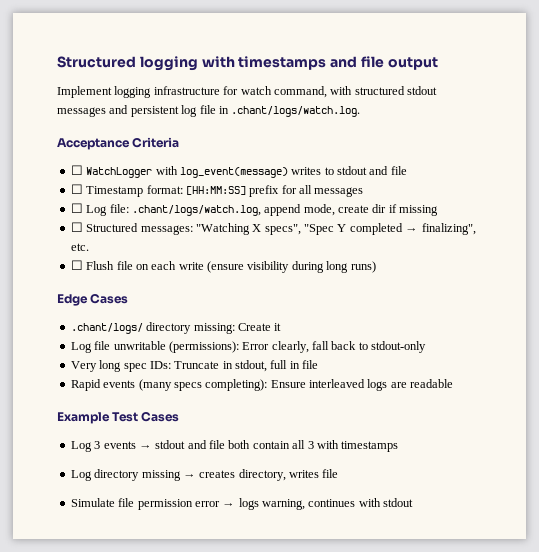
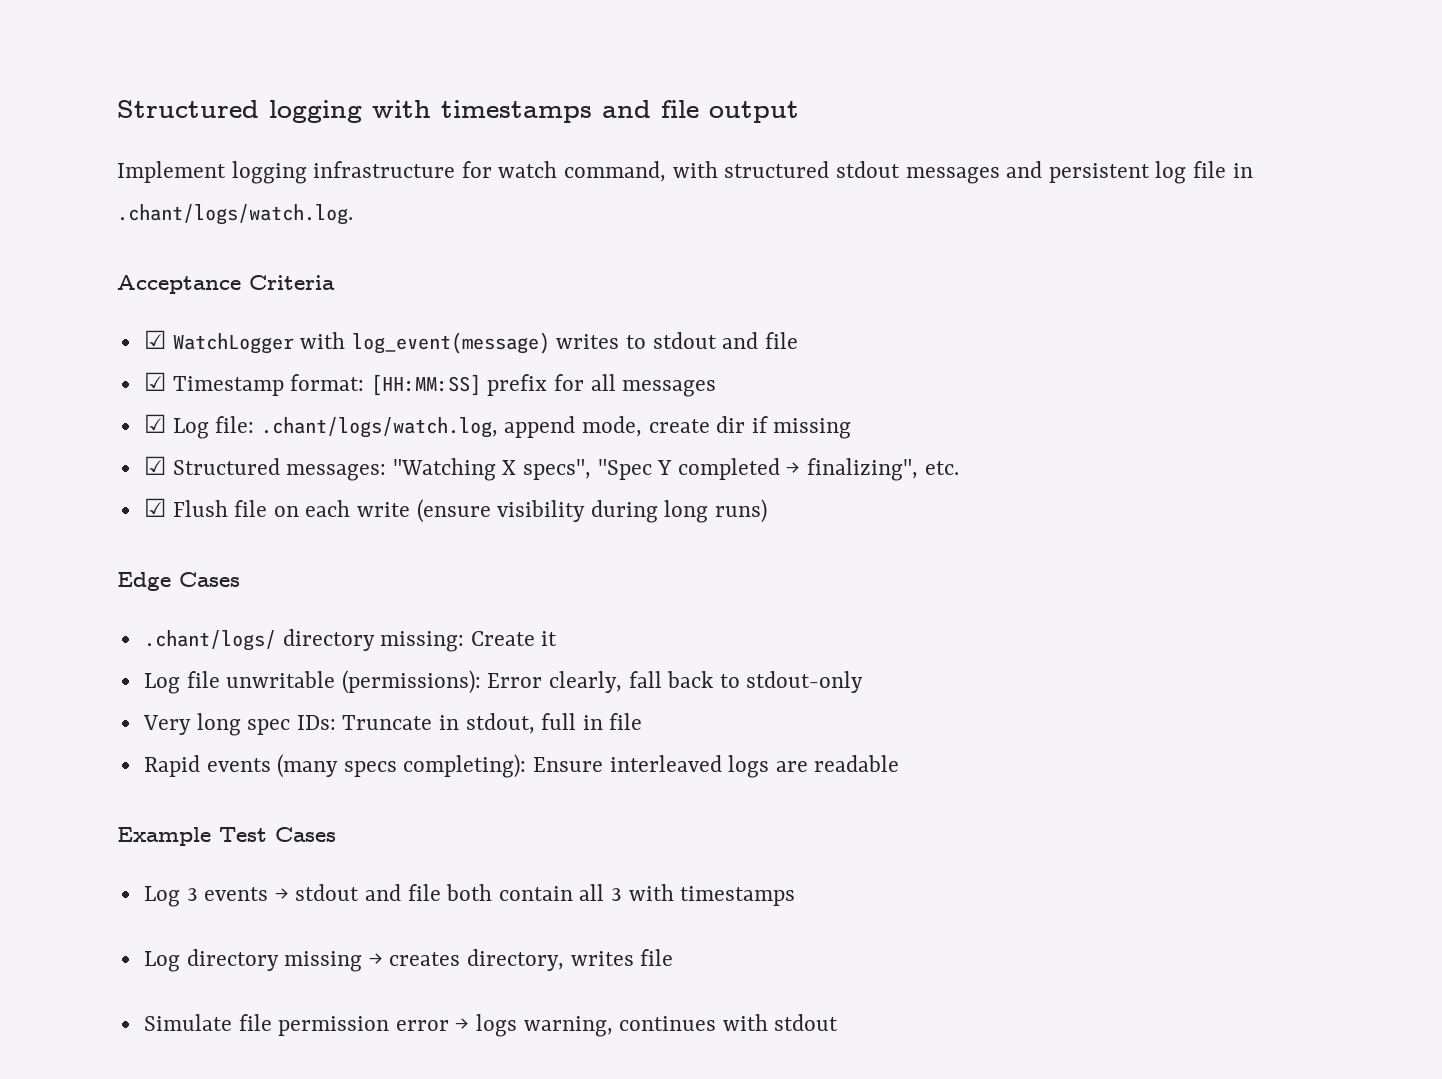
- ☐ WatchLogger with log_event(message) writes to stdout and file
+ ☑ WatchLogger with log_event(message) writes to stdout and file
- ☐ Timestamp format: [HH:MM:SS] prefix for all messages
+ ☑ Timestamp format: [HH:MM:SS] prefix for all messages
- ☐ Log file: .chant/logs/watch.log, append mode, create dir if missing
+ ☑ Log file: .chant/logs/watch.log, append mode, create dir if missing
- ☐ Structured messages: "Watching X specs", "Spec Y completed → finalizing", etc.
+ ☑ Structured messages: "Watching X specs", "Spec Y completed → finalizing", etc.
- ☐ Flush file on each write (ensure visibility during long runs)
+ ☑ Flush file on each write (ensure visibility during long runs)

